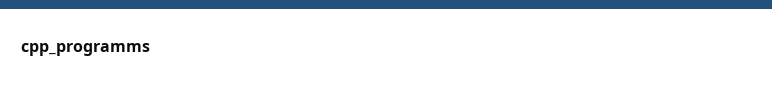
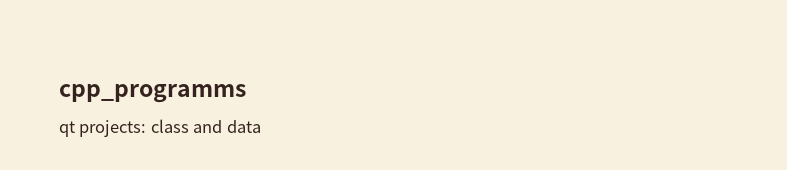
+ qt projects: class and data

